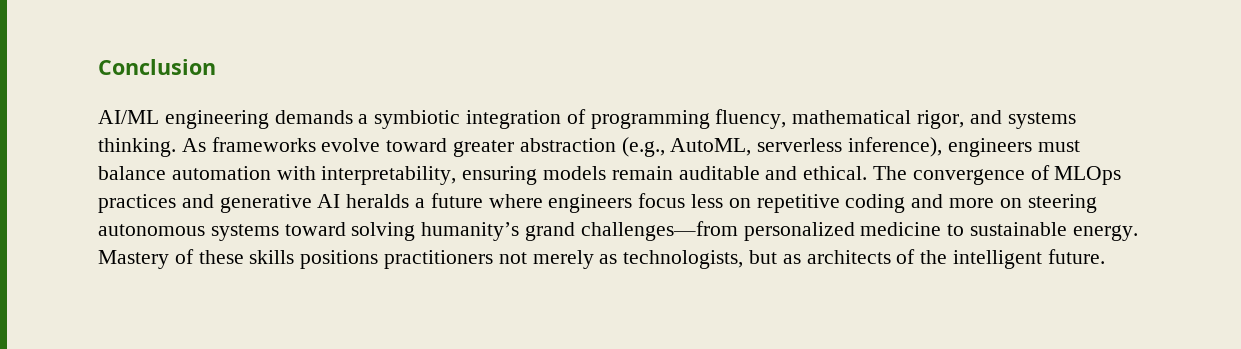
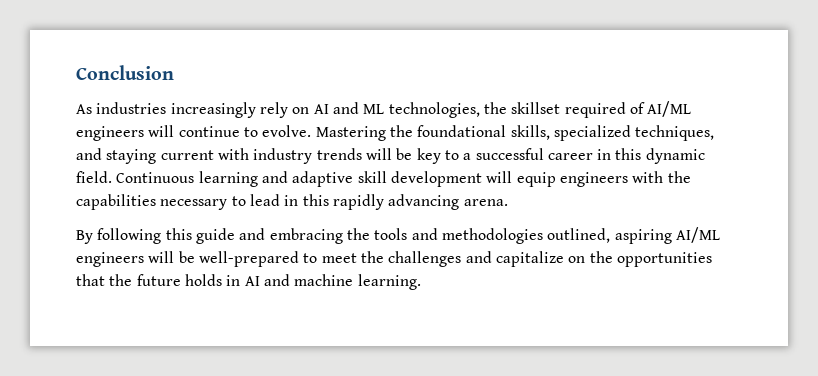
- AI/ML engineering demands a symbiotic integration of programming fluency, mathematical rigor, and systems thinking. As frameworks evolve toward greater abstraction (e.g., AutoML, serverless inference), engineers must balance automation with interpretability, ensuring models remain auditable and ethical. The convergence of MLOps practices and generative AI heralds a future where engineers focus less on repetitive coding and more on steering autonomous systems toward solving humanity’s grand challenges—from personalized medicine to sustainable energy. Mastery of these skills positions practitioners not merely as technologists, but as architects of the intelligent future.
+ As industries increasingly rely on AI and ML technologies, the skillset required of AI/ML engineers will continue to evolve. Mastering the foundational skills, specialized techniques, and staying current with industry trends will be key to a successful career in this dynamic field. Continuous learning and adaptive skill development will equip engineers with the capabilities necessary to lead in this rapidly advancing arena.
+ By following this guide and embracing the tools and methodologies outlined, aspiring AI/ML engineers will be well-prepared to meet the challenges and capitalize on the opportunities that the future holds in AI and machine learning.

